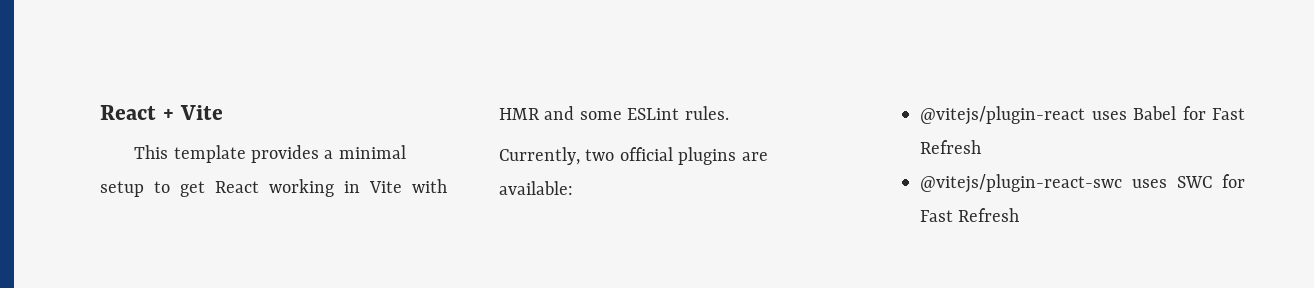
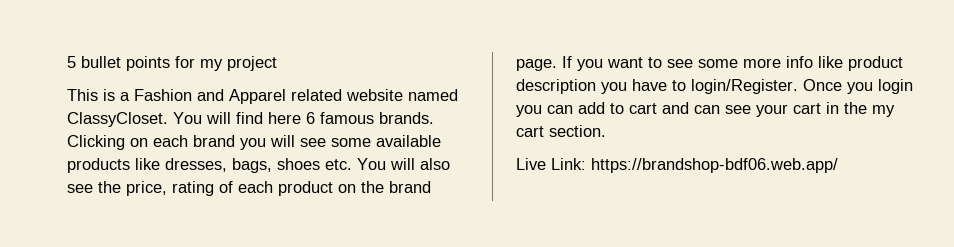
- React + Vite
- This template provides a minimal setup to get React working in Vite with HMR and some ESLint rules.
- Currently, two official plugins are available:
- @vitejs/plugin-react uses Babel for Fast Refresh
- @vitejs/plugin-react-swc uses SWC for Fast Refresh
+ 5 bullet points for my project
+ This is a Fashion and Apparel related website named ClassyCloset. You will find here 6 famous brands. Clicking on each brand you will see some available products like dresses, bags, shoes etc. You will also see the price, rating of each product on the brand page. If you want to see some more info like product description you have to login/Register. Once you login you can add to cart and can see your cart in the my cart section.
+ Live Link: https://brandshop-bdf06.web.app/

